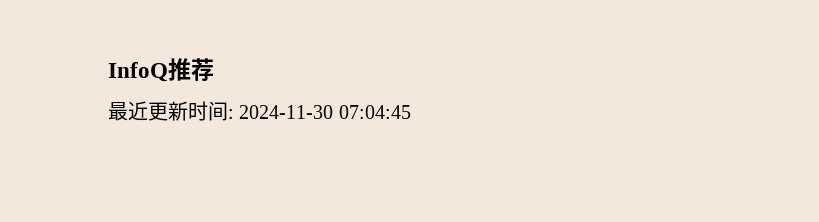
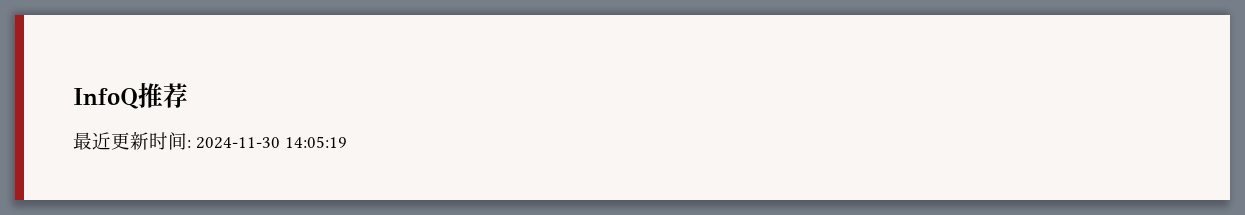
- 最近更新时间: 2024-11-30 07:04:45
+ 最近更新时间: 2024-11-30 14:05:19

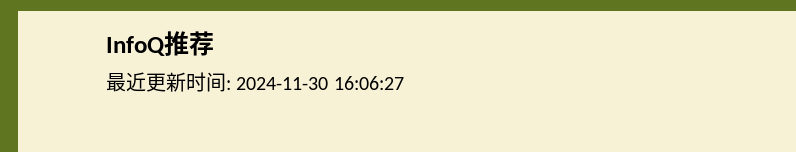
- 最近更新时间: 2024-11-30 14:05:19
+ 最近更新时间: 2024-11-30 16:06:27

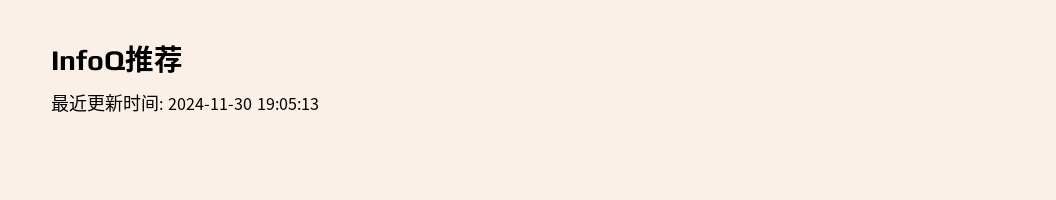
- 最近更新时间: 2024-11-30 16:06:27
+ 最近更新时间: 2024-11-30 19:05:13

